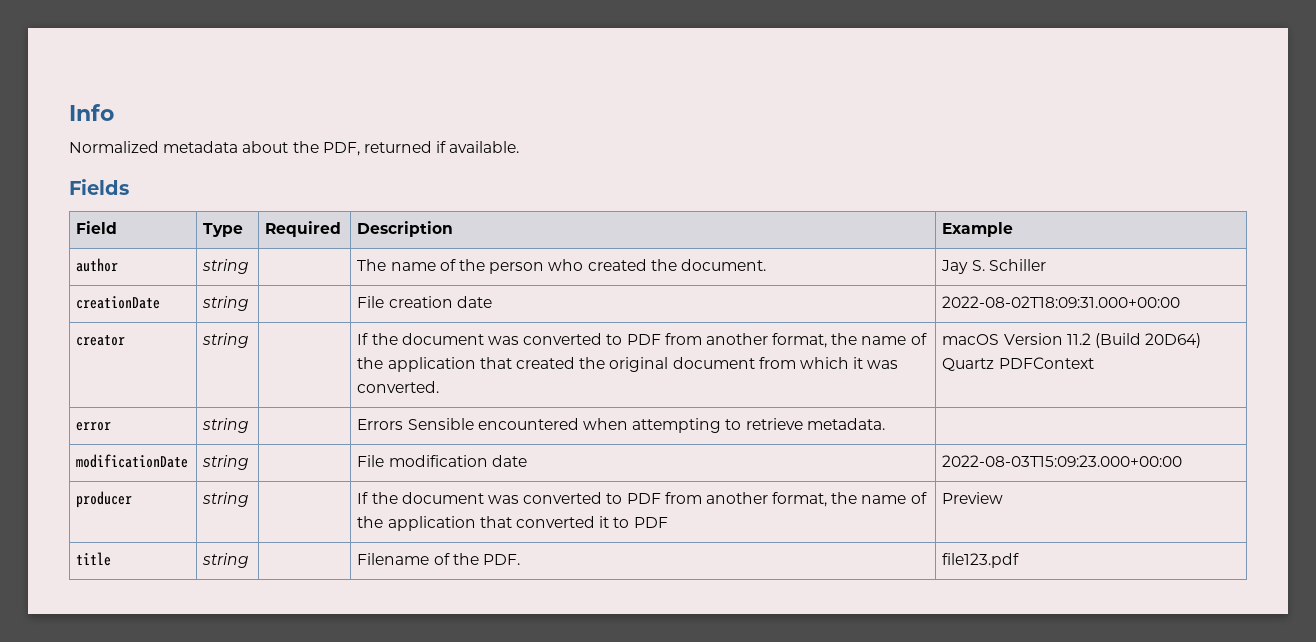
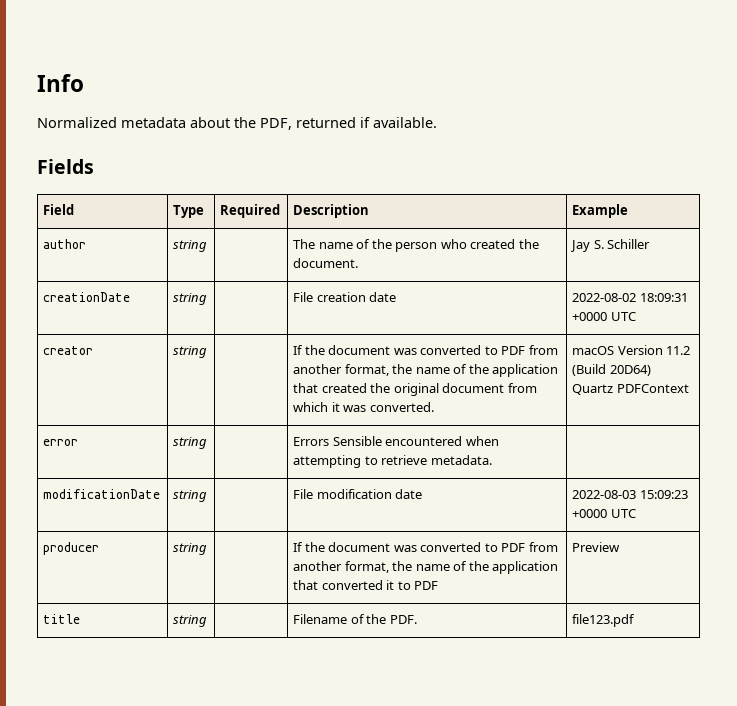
- creationDate | string | | File creation date | 2022-08-02T18:09:31.000+00:00
+ creationDate | string | | File creation date | 2022-08-02 18:09:31 +0000 UTC
- modificationDate | string | | File modification date | 2022-08-03T15:09:23.000+00:00
+ modificationDate | string | | File modification date | 2022-08-03 15:09:23 +0000 UTC

